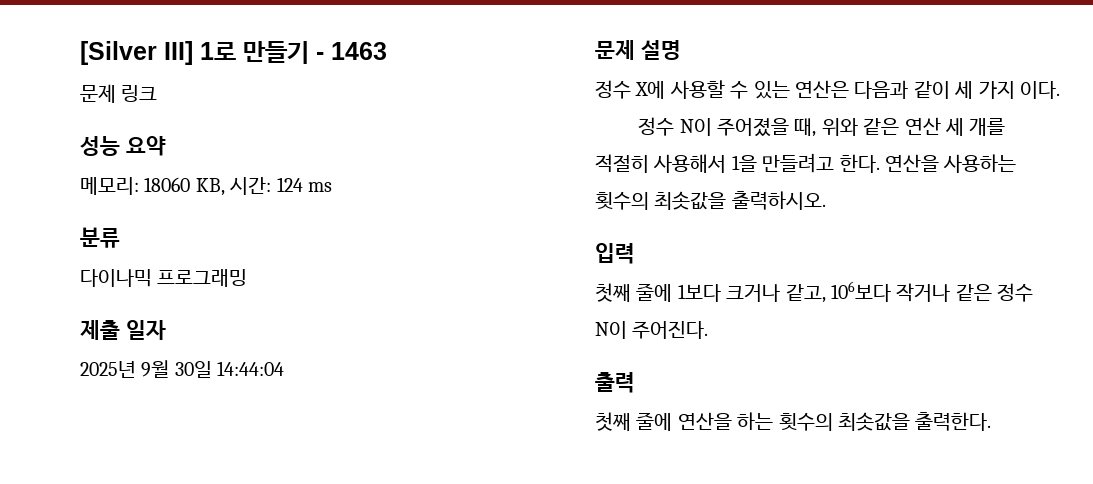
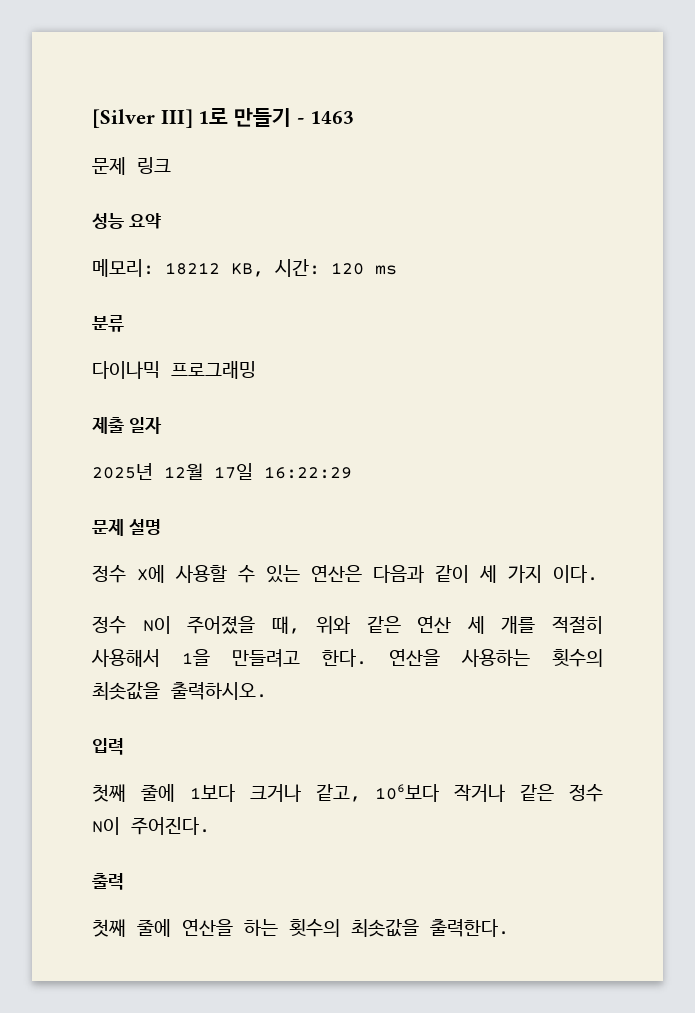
- 메모리: 18060 KB, 시간: 124 ms
+ 메모리: 18212 KB, 시간: 120 ms
- 2025년 9월 30일 14:44:04
+ 2025년 12월 17일 16:22:29

